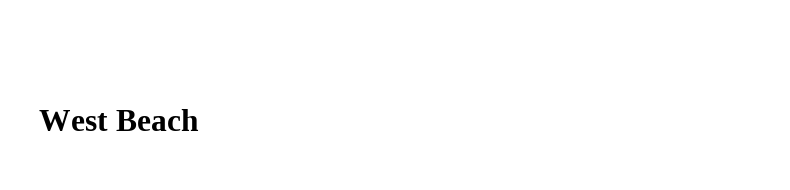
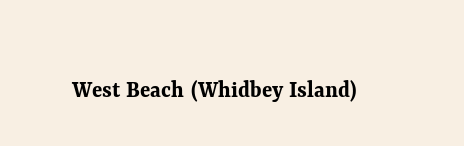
- West Beach
+ West Beach (Whidbey Island)

